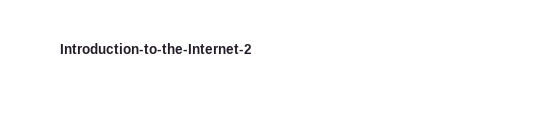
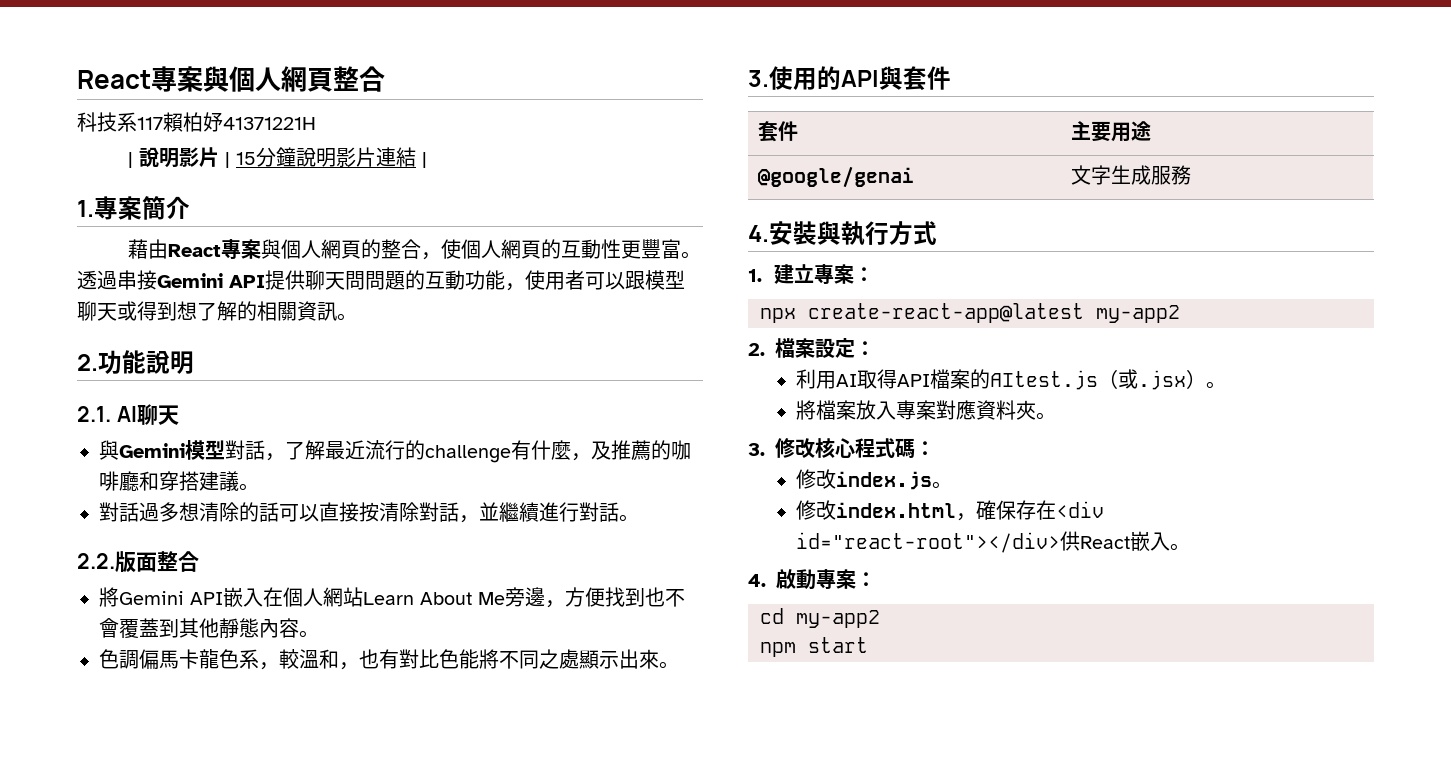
- Introduction-to-the-Internet-2
+ React專案與個人網頁整合
+ 科技系117賴柏妤41371221H
+ | 說明影片 | 15分鐘說明影片連結 |
+ 1.專案簡介
+ 藉由React專案與個人網頁的整合，使個人網頁的互動性更豐富。透過串接Gemini API提供聊天問問題的互動功能，使用者可以跟模型聊天或得到想了解的相關資訊。
+ 2.功能說明
+ 2.1. AI聊天
+ 與Gemini模型對話，了解最近流行的challenge有什麼，及推薦的咖啡廳和穿搭建議。
+ 對話過多想清除的話可以直接按清除對話，並繼續進行對話。
+ 2.2.版面整合
+ 將Gemini API嵌入在個人網站Learn About Me旁邊，方便找到也不會覆蓋到其他靜態內容。
+ 色調偏馬卡龍色系，較溫和，也有對比色能將不同之處顯示出來。
+ 3.使用的API與套件
+ 套件 | 主要用途
+ @google/genai | 文字生成服務
+ 4.安裝與執行方式
+ 1.建立專案：
+ npx create-react-app@latest my-app2
+ 2.檔案設定：
+ 利用AI取得API檔案的AItest.js（或.jsx）。
+ 將檔案放入專案對應資料夾。
+ 3.修改核心程式碼：
+ 修改index.js。
+ 修改index.html，確保存在<div id="react-root"></div>供React嵌入。
+ 4.啟動專案：
+ cd my-app2
+ npm start

